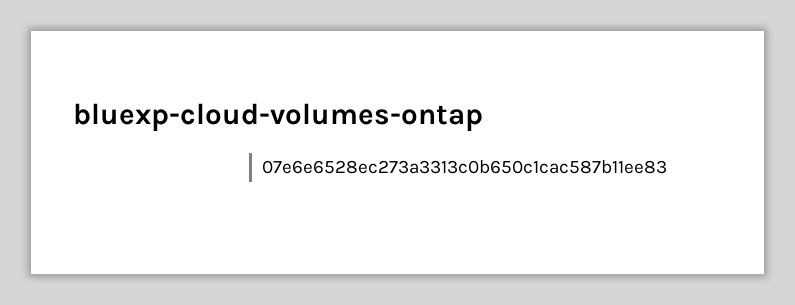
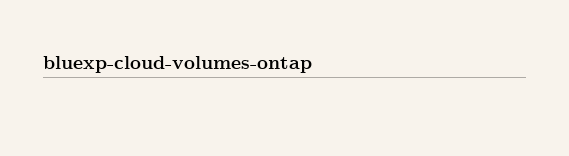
- 07e6e6528ec273a3313c0b650c1cac587b11ee83

